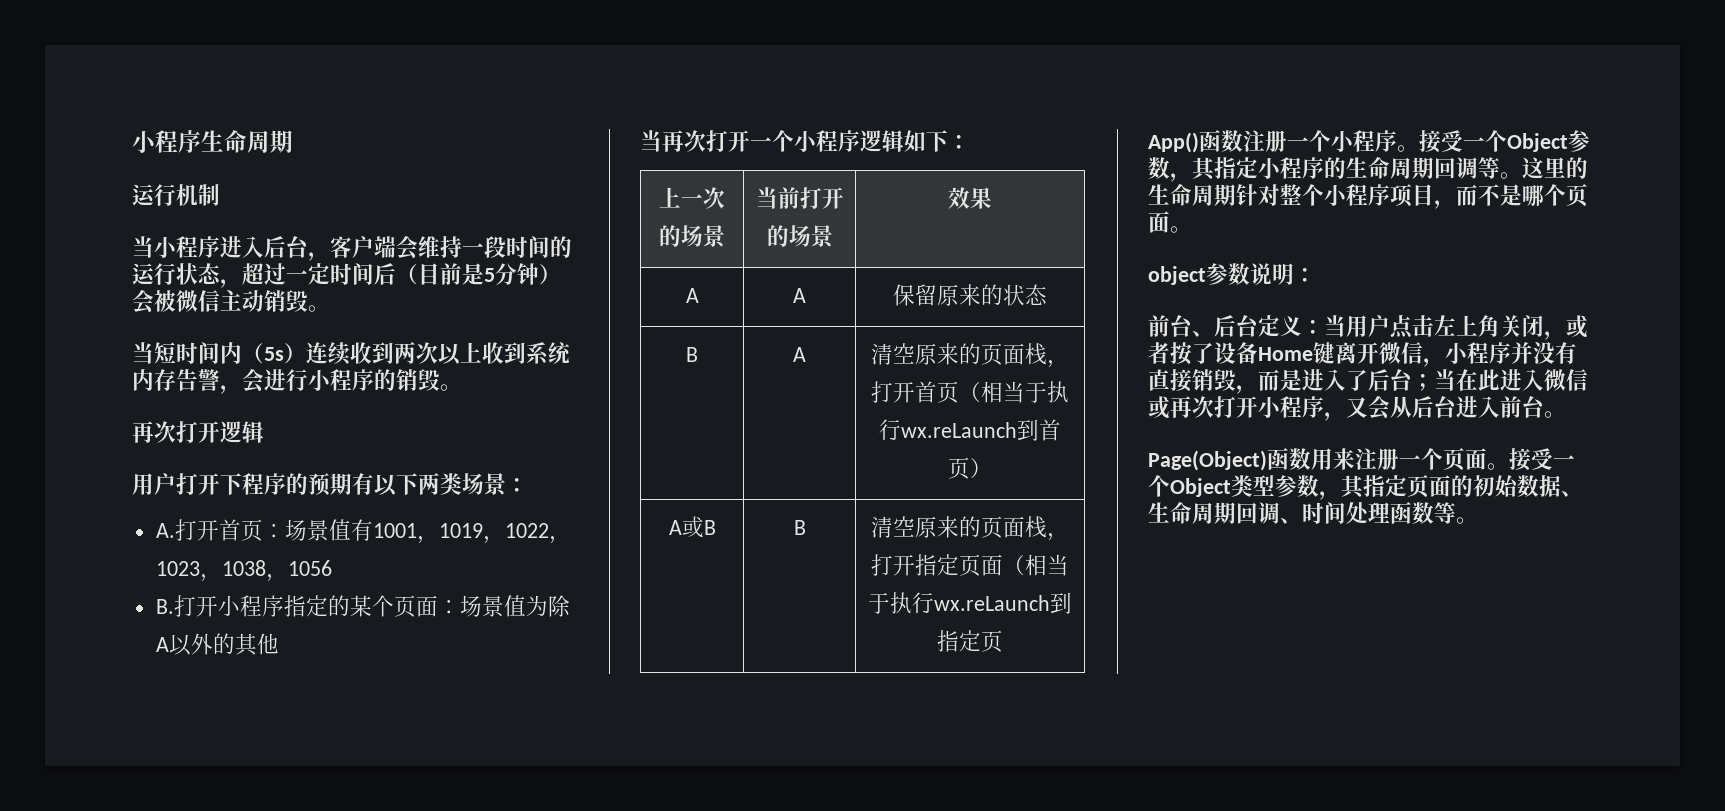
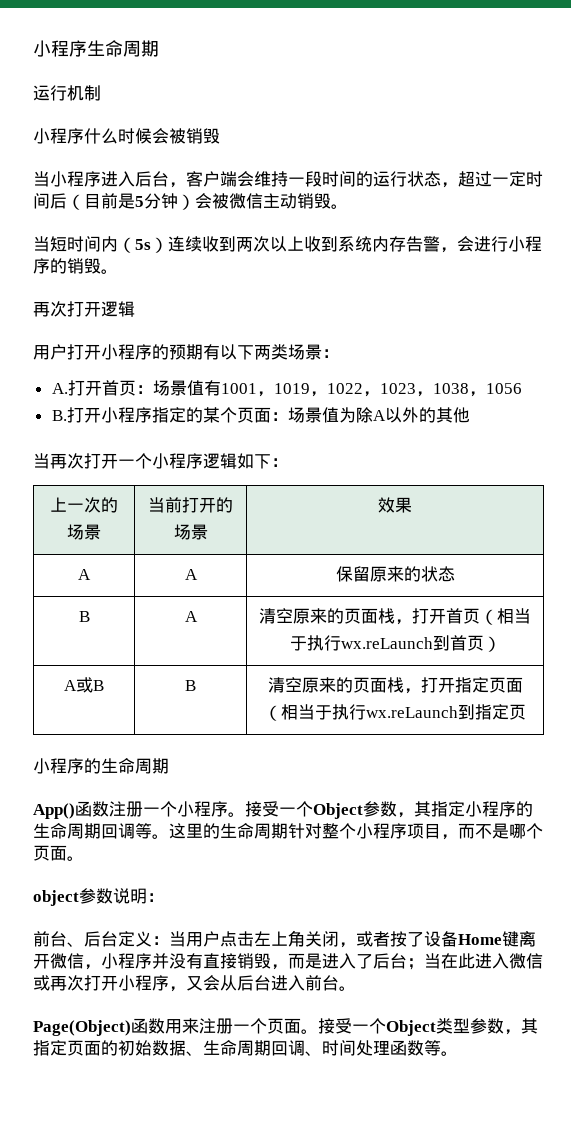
+ 小程序什么时候会被销毁
- 用户打开下程序的预期有以下两类场景：
+ 用户打开小程序的预期有以下两类场景：
  A或B | B | 清空原来的页面栈，打开指定页面（相当于执行wx.reLaunch到指定页
+ 小程序的生命周期

